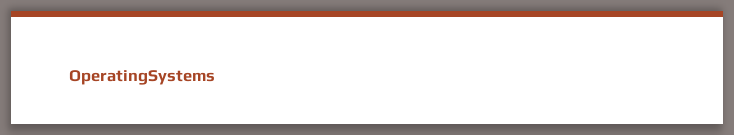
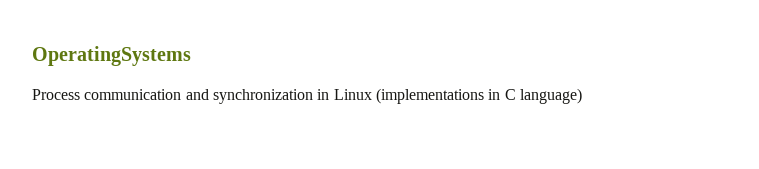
+ Process communication and synchronization in Linux (implementations in C language)

